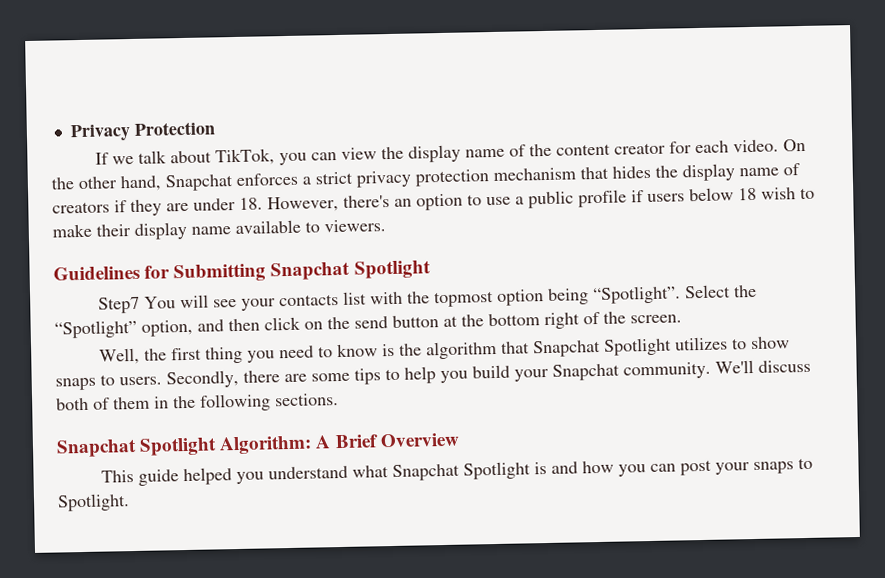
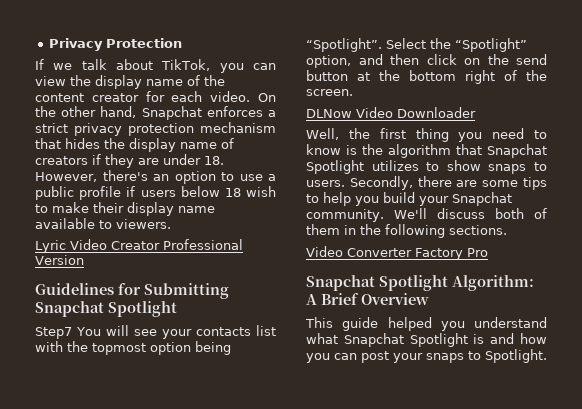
+ Lyric Video Creator Professional Version
+ DLNow Video Downloader
+ Video Converter Factory Pro

